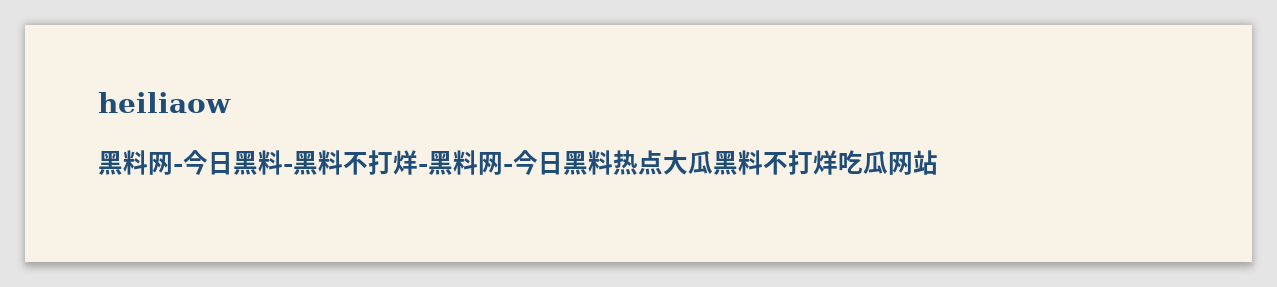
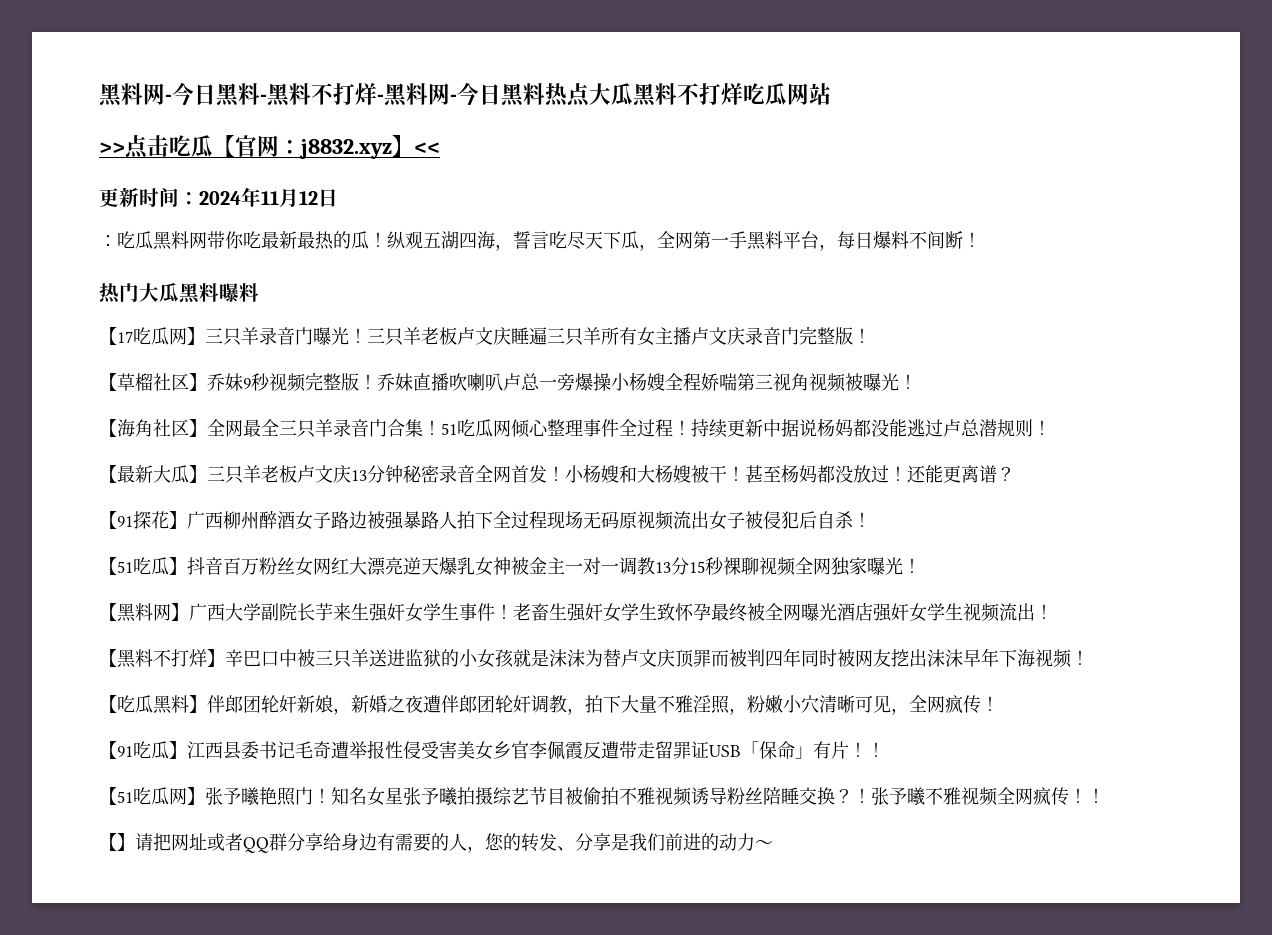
- heiliaow
+ >>点击吃瓜【官网：j8832.xyz】<<
+ 更新时间：2024年11月12日
+ ：吃瓜黑料网带你吃最新最热的瓜！纵观五湖四海，誓言吃尽天下瓜，全网第一手黑料平台，每日爆料不间断！
+ 热门大瓜黑料曝料
+ 【17吃瓜网】三只羊录音门曝光！三只羊老板卢文庆睡遍三只羊所有女主播卢文庆录音门完整版！
+ 【草榴社区】乔妹9秒视频完整版！乔妹直播吹喇叭卢总一旁爆操小杨嫂全程娇喘第三视角视频被曝光！
+ 【海角社区】全网最全三只羊录音门合集！51吃瓜网倾心整理事件全过程！持续更新中据说杨妈都没能逃过卢总潜规则！
+ 【最新大瓜】三只羊老板卢文庆13分钟秘密录音全网首发！小杨嫂和大杨嫂被干！甚至杨妈都没放过！还能更离谱？
+ 【91探花】广西柳州醉酒女子路边被强暴路人拍下全过程现场无码原视频流出女子被侵犯后自杀！
+ 【51吃瓜】抖音百万粉丝女网红大漂亮逆天爆乳女神被金主一对一调教13分15秒裸聊视频全网独家曝光！
+ 【黑料网】广西大学副院长芋来生强奸女学生事件！老畜生强奸女学生致怀孕最终被全网曝光酒店强奸女学生视频流出！
+ 【黑料不打烊】辛巴口中被三只羊送进监狱的小女孩就是沫沫为替卢文庆顶罪而被判四年同时被网友挖出沫沫早年下海视频！
+ 【吃瓜黑料】伴郎团轮奸新娘，新婚之夜遭伴郎团轮奸调教，拍下大量不雅淫照，粉嫩小穴清晰可见，全网疯传！
+ 【91吃瓜】江西县委书记毛奇遭举报性侵受害美女乡官李佩霞反遭带走留罪证USB「保命」有片！！
+ 【51吃瓜网】张予曦艳照门！知名女星张予曦拍摄综艺节目被偷拍不雅视频诱导粉丝陪睡交换？！张予曦不雅视频全网疯传！！
+ 【】请把网址或者QQ群分享给身边有需要的人，您的转发、分享是我们前进的动力～

